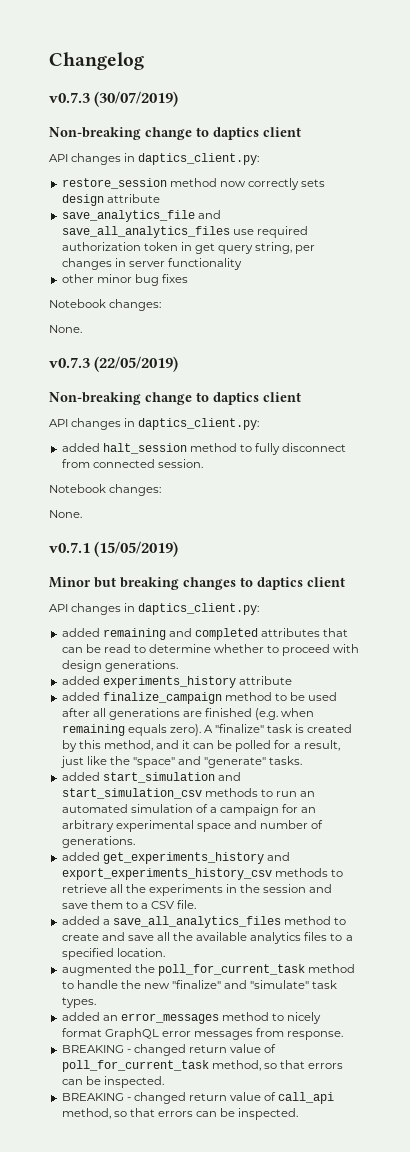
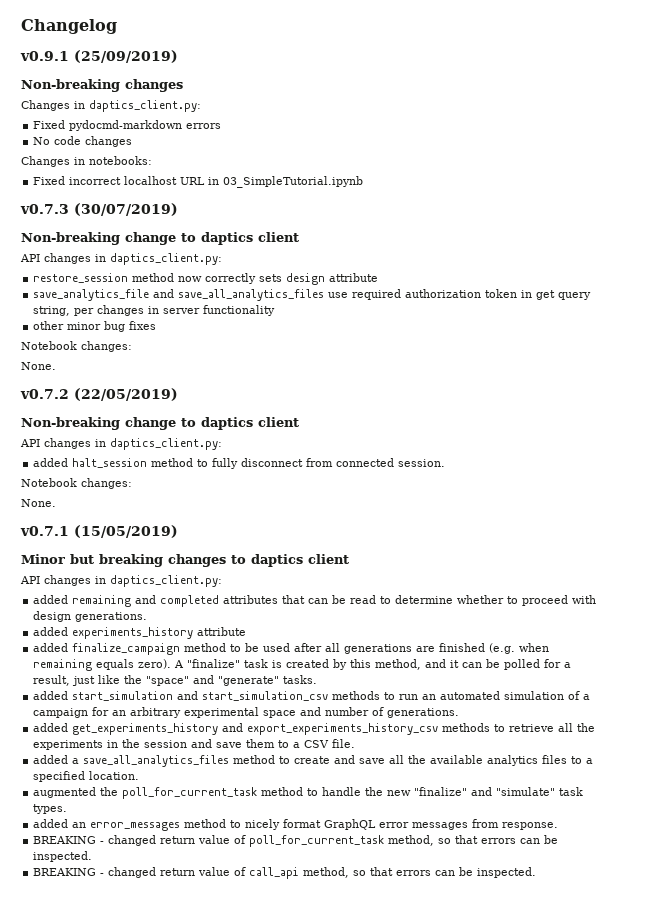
+ v0.9.1 (25/09/2019)
+ Non-breaking changes
+ Changes in daptics_client.py:
+ Fixed pydocmd-markdown errors
+ No code changes
+ Changes in notebooks:
+ Fixed incorrect localhost URL in 03_SimpleTutorial.ipynb
- v0.7.3 (22/05/2019)
+ v0.7.2 (22/05/2019)

